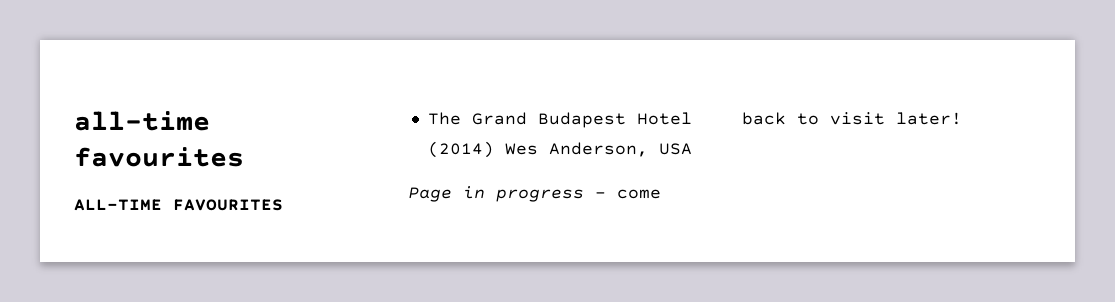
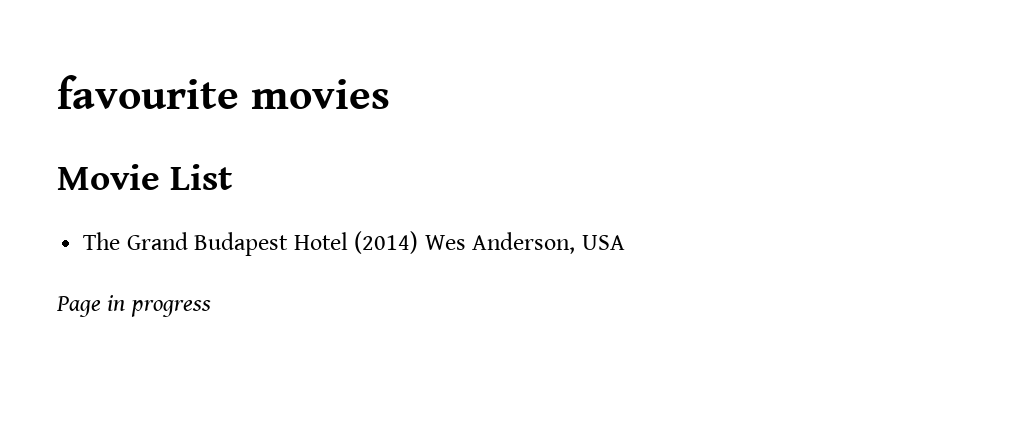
- all-time favourites
- ALL-TIME FAVOURITES
+ favourite movies
+ Movie List
- Page in progress - come back to visit later!
+ Page in progress

